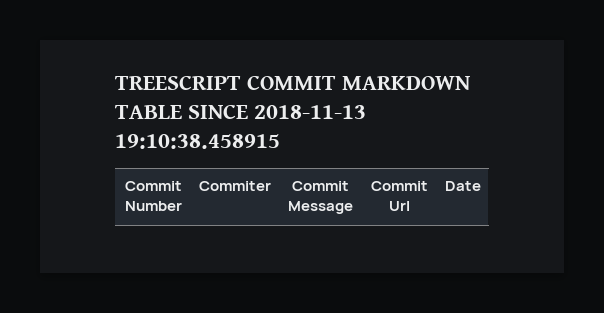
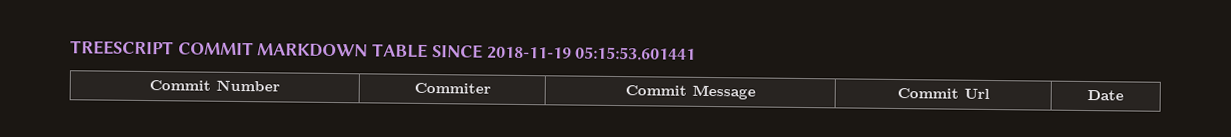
- TREESCRIPT COMMIT MARKDOWN TABLE SINCE 2018-11-13 19:10:38.458915
+ TREESCRIPT COMMIT MARKDOWN TABLE SINCE 2018-11-19 05:15:53.601441

